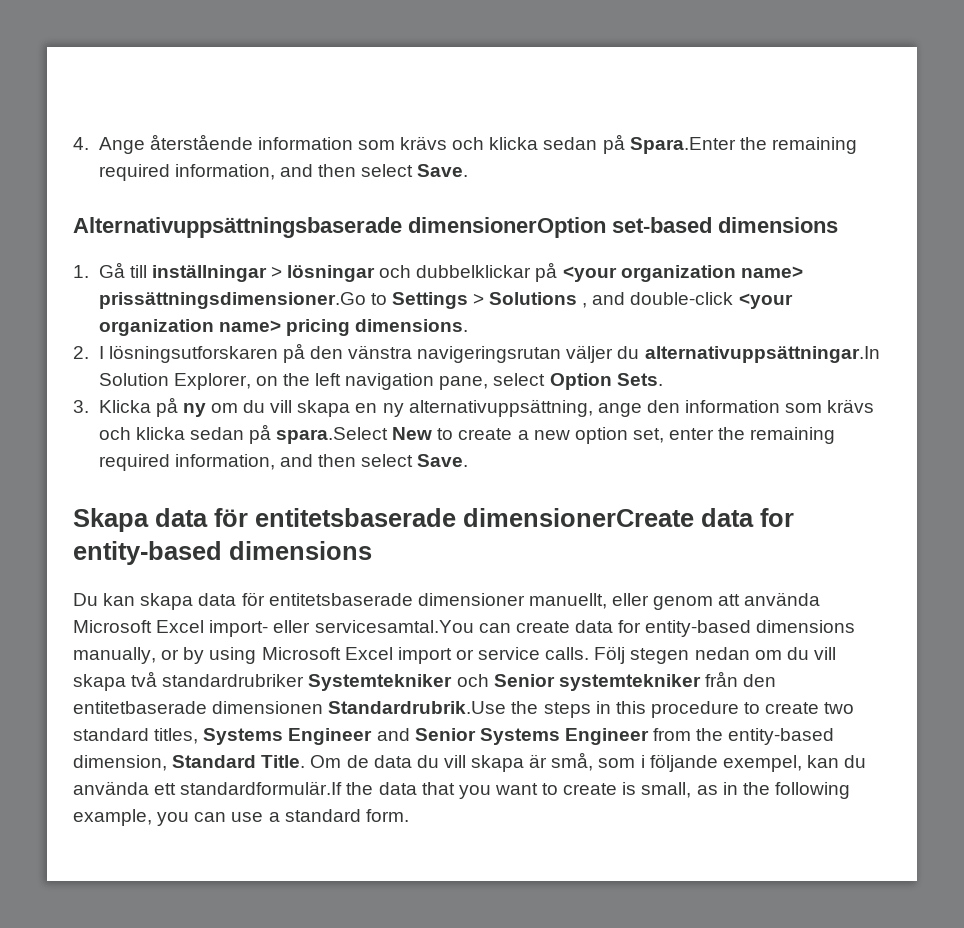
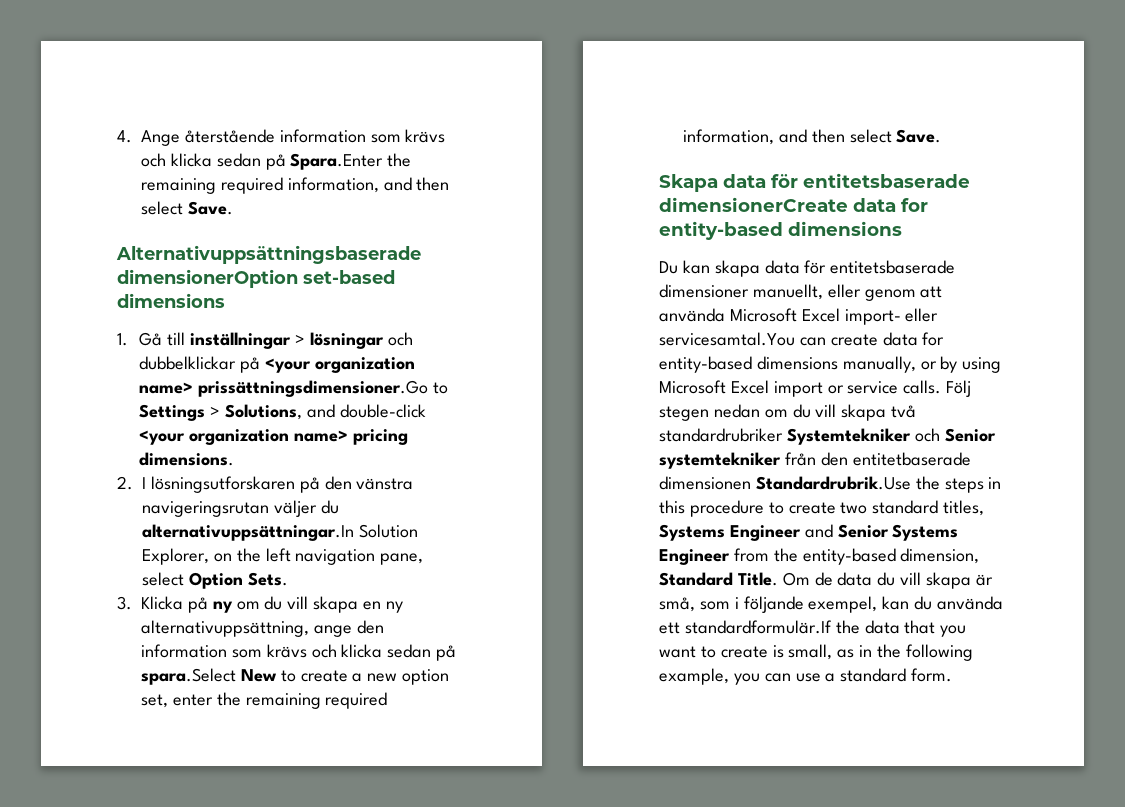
- 1. Gå till inställningar > lösningar och dubbelklickar på <your organization name> prissättningsdimensioner.Go to Settings > Solutions , and double-click <your organization name> pricing dimensions.
+ 1. Gå till inställningar > lösningar och dubbelklickar på <your organization name> prissättningsdimensioner.Go to Settings > Solutions, and double-click <your organization name> pricing dimensions.

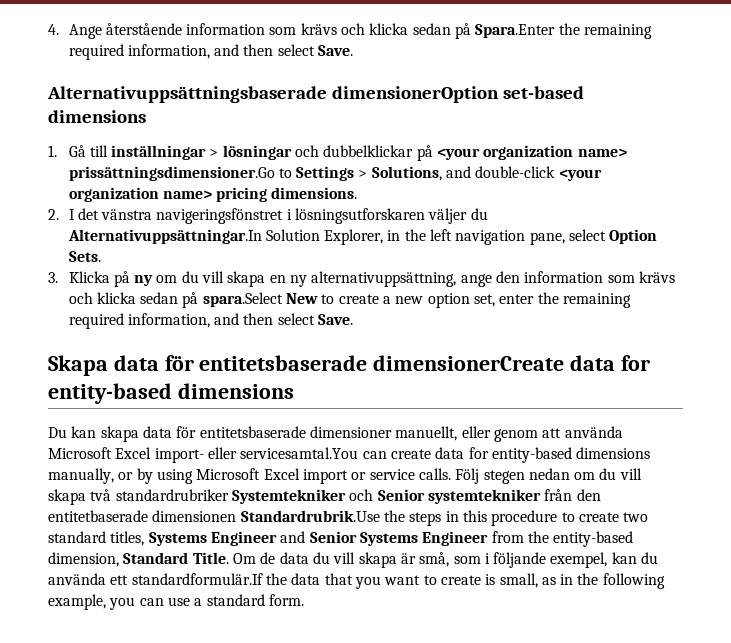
- 2. I lösningsutforskaren på den vänstra navigeringsrutan väljer du alternativuppsättningar.In Solution Explorer, on the left navigation pane, select Option Sets.
+ 2. I det vänstra navigeringsfönstret i lösningsutforskaren väljer du Alternativuppsättningar.In Solution Explorer, in the left navigation pane, select Option Sets.

